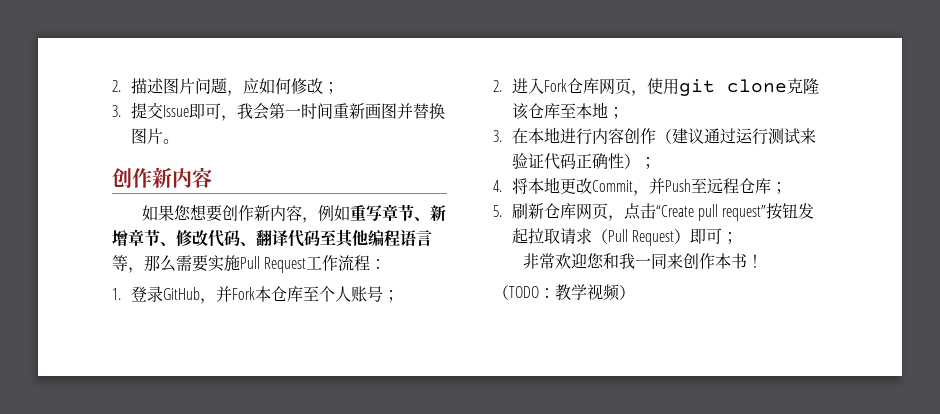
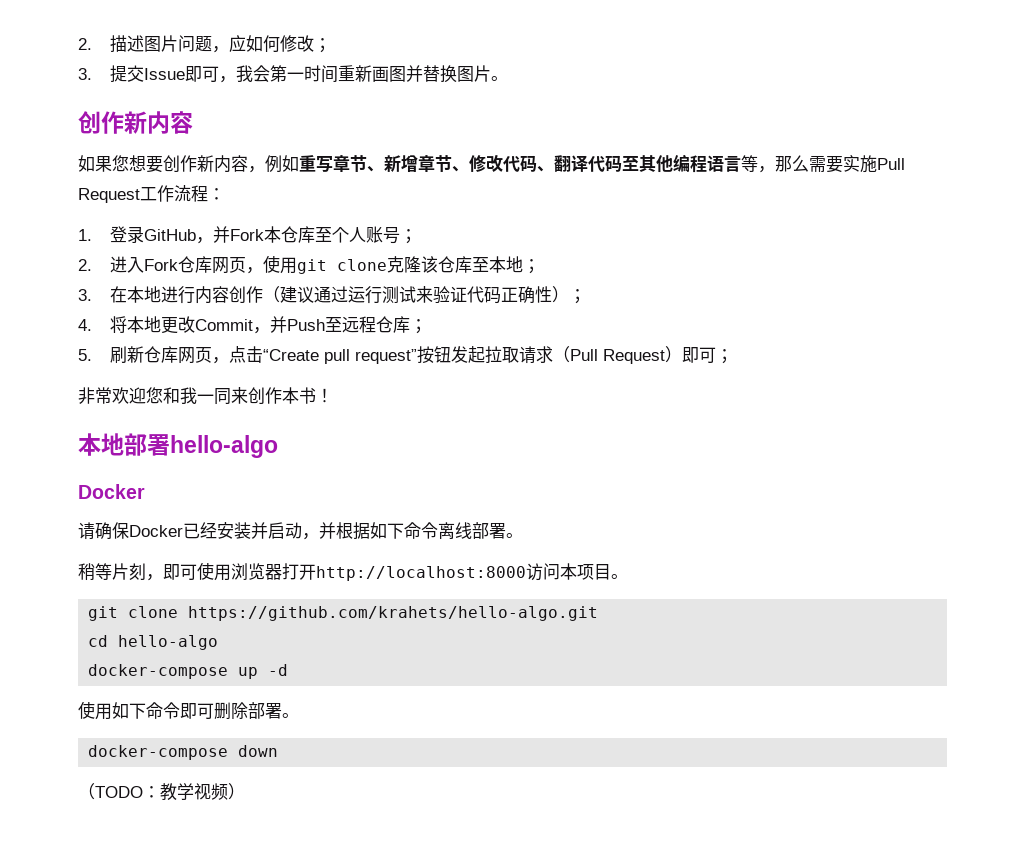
+ 本地部署hello-algo
+ Docker
+ 请确保Docker已经安装并启动，并根据如下命令离线部署。
+ 稍等片刻，即可使用浏览器打开http://localhost:8000访问本项目。
+ git clone https://github.com/krahets/hello-algo.git
+ cd hello-algo
+ docker-compose up -d
+ 使用如下命令即可删除部署。
+ docker-compose down

